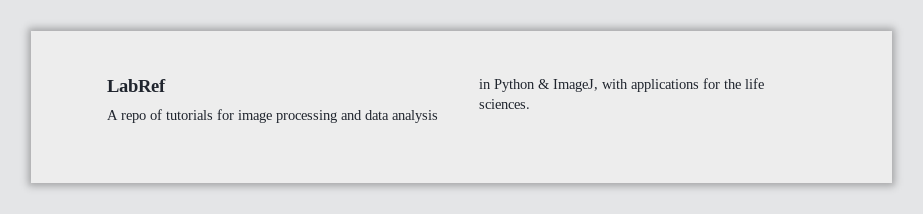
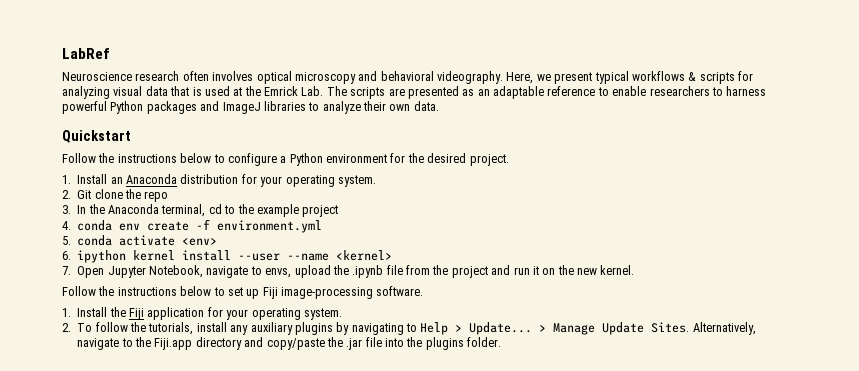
- A repo of tutorials for image processing and data analysis in Python & ImageJ, with applications for the life sciences.
+ Neuroscience research often involves optical microscopy and behavioral videography. Here, we present typical workflows & scripts for analyzing visual data that is used at the Emrick Lab. The scripts are presented as an adaptable reference to enable researchers to harness powerful Python packages and ImageJ libraries to analyze their own data.
+ Quickstart
+ Follow the instructions below to configure a Python environment for the desired project.
+ 1. Install an Anaconda distribution for your operating system.
+ 2. Git clone the repo
+ 3. In the Anaconda terminal, cd to the example project
+ 4. conda env create -f environment.yml
+ 5. conda activate <env>
+ 6. ipython kernel install --user --name <kernel>
+ 7. Open Jupyter Notebook, navigate to envs, upload the .ipynb file from the project and run it on the new kernel.
+ Follow the instructions below to set up Fiji image-processing software.
+ 1. Install the Fiji application for your operating system.
+ 2. To follow the tutorials, install any auxiliary plugins by navigating to Help > Update... > Manage Update Sites. Alternatively, navigate to the Fiji.app directory and copy/paste the .jar file into the plugins folder.

